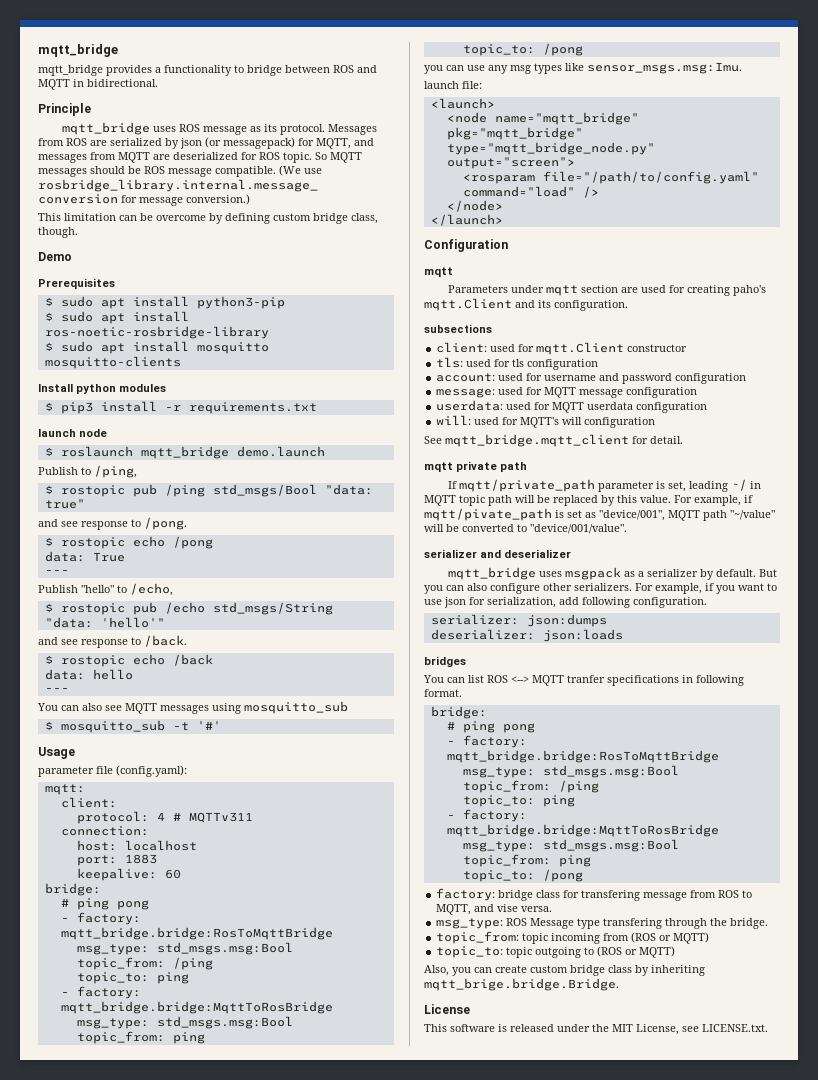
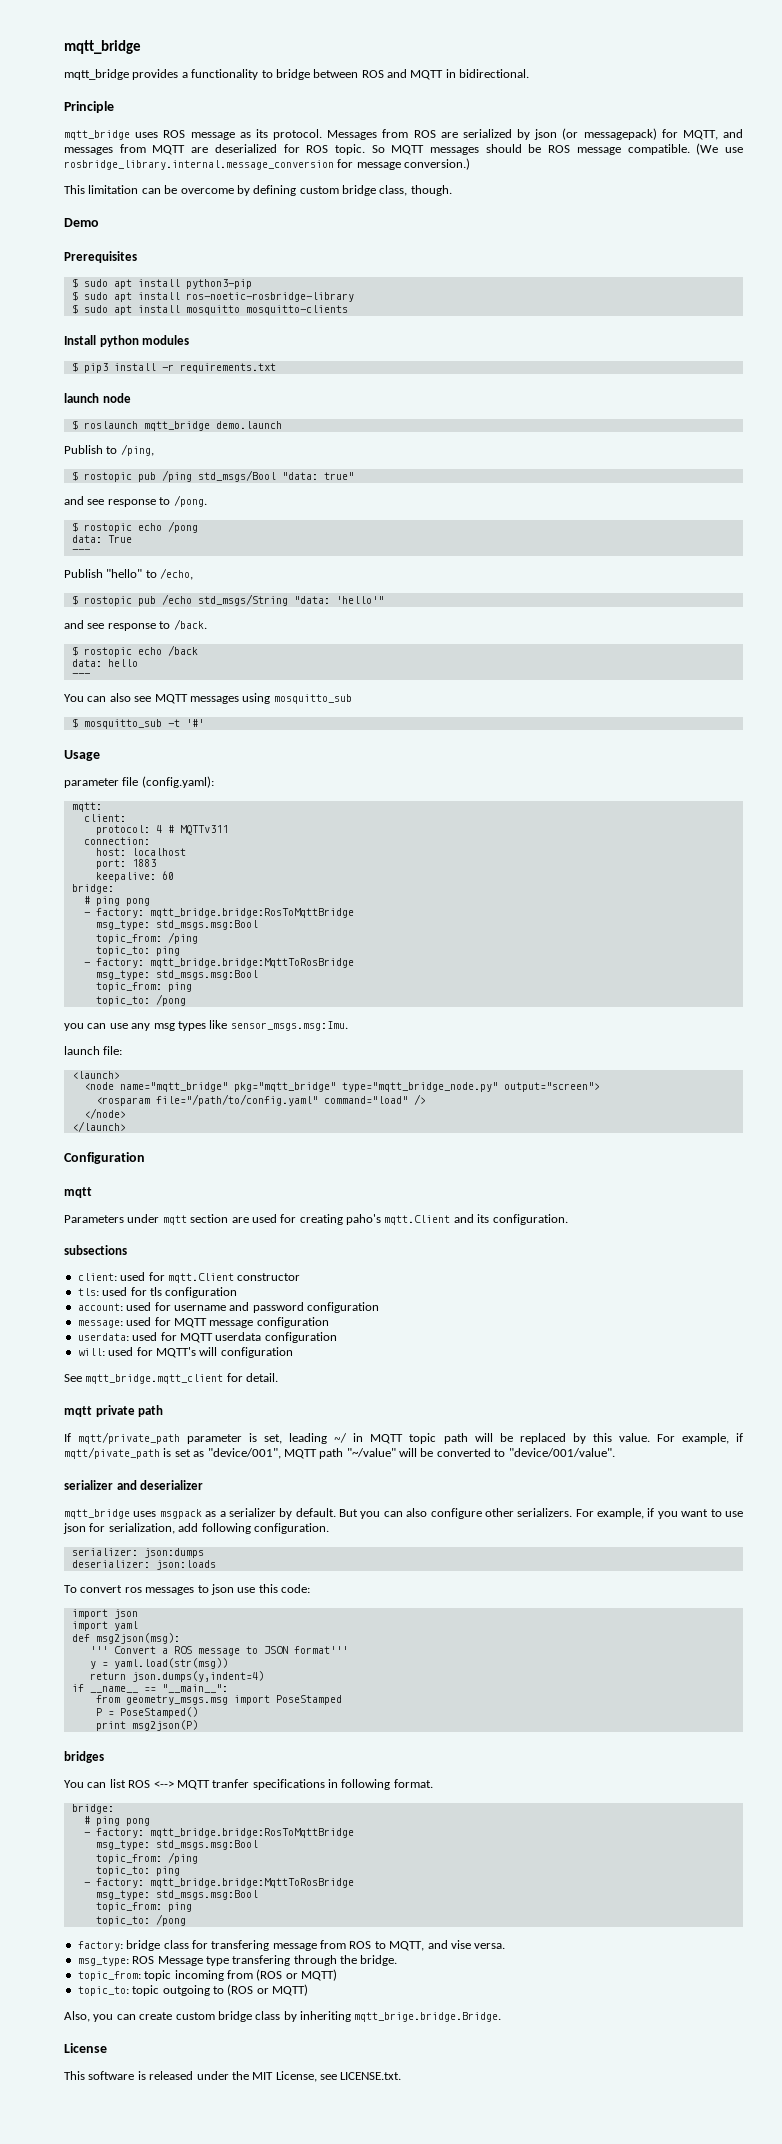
+ To convert ros messages to json use this code:
+ import json
+ import yaml
+ def msg2json(msg):
+ ''' Convert a ROS message to JSON format'''
+ y = yaml.load(str(msg))
+ return json.dumps(y,indent=4)
+ if __name__ == "__main__":
+ from geometry_msgs.msg import PoseStamped
+ P = PoseStamped()
+ print msg2json(P)

